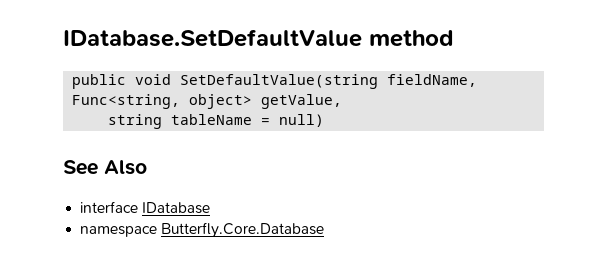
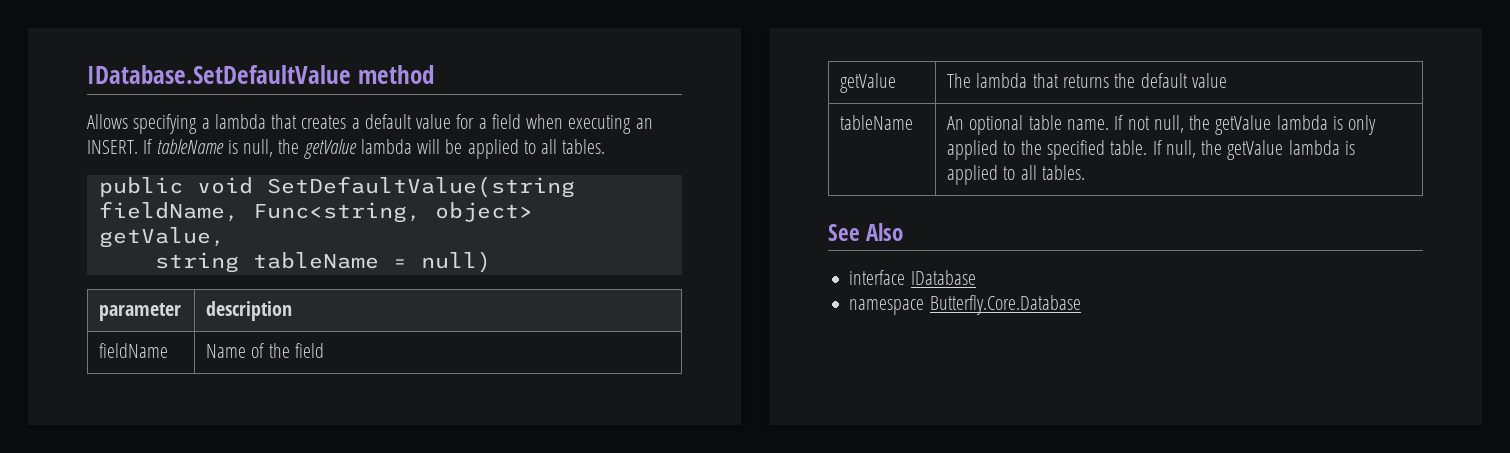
+ Allows specifying a lambda that creates a default value for a field when executing an INSERT. If tableName is null, the getValue lambda will be applied to all tables.
+ parameter | description
+ fieldName | Name of the field
+ getValue | The lambda that returns the default value
+ tableName | An optional table name. If not null, the getValue lambda is only applied to the specified table. If null, the getValue lambda is applied to all tables.

